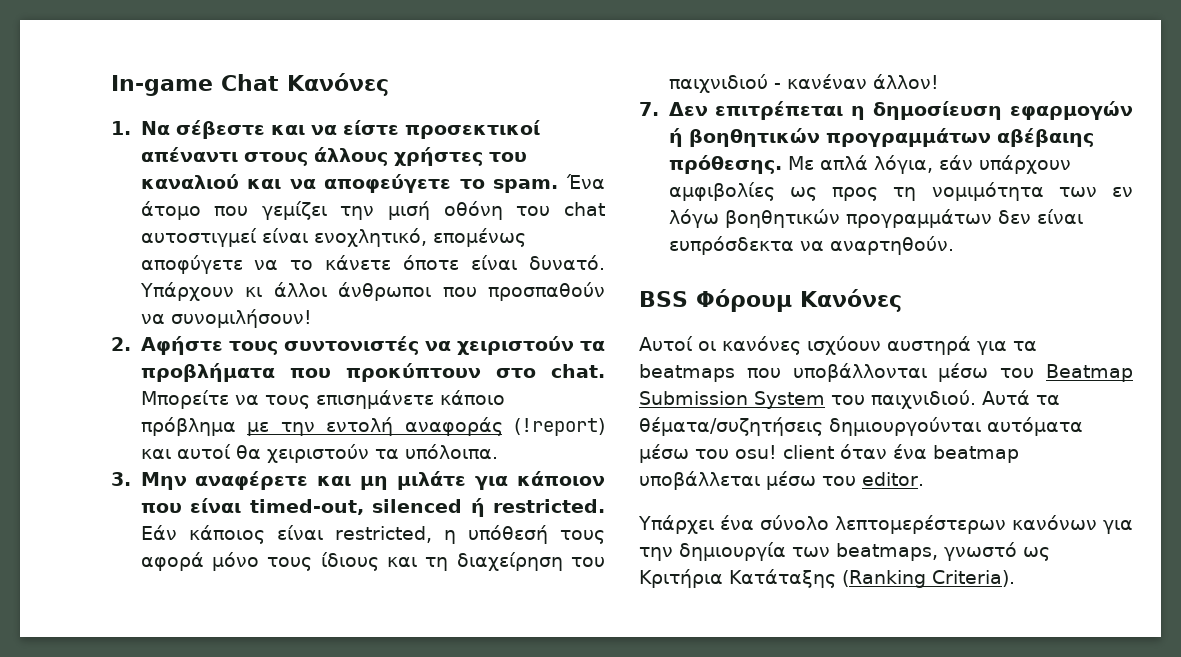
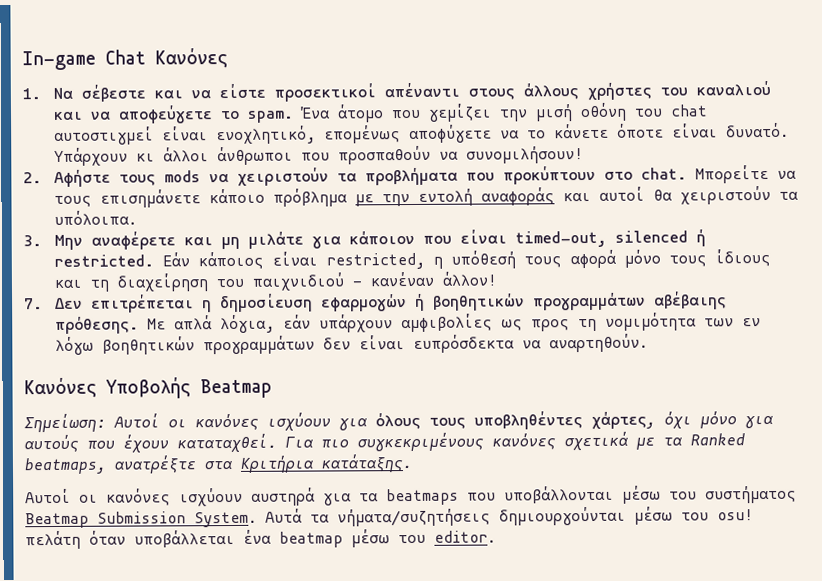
- 2. Αφήστε τους συντονιστές να χειριστούν τα προβλήματα που προκύπτουν στο chat.
+ 2. Αφήστε τους mods να χειριστούν τα προβλήματα που προκύπτουν στο chat.
- Μπορείτε να τους επισημάνετε κάποιο πρόβλημα με την εντολή αναφοράς (!report) και αυτοί θα χειριστούν τα υπόλοιπα.
+ Μπορείτε να τους επισημάνετε κάποιο πρόβλημα με την εντολή αναφοράς και αυτοί θα χειριστούν τα υπόλοιπα.
- BSS Φόρουμ Κανόνες
+ Κανόνες Υποβολής Beatmap
+ Σημείωση: Αυτοί οι κανόνες ισχύουν για όλους τους υποβληθέντες χάρτες, όχι μόνο για αυτούς που έχουν καταταχθεί. Για πιο συγκεκριμένους κανόνες σχετικά με τα Ranked beatmaps, ανατρέξτε στα Κριτήρια κατάταξης.
- Αυτοί οι κανόνες ισχύουν αυστηρά για τα beatmaps που υποβάλλονται μέσω του Beatmap Submission System του παιχνιδιού. Αυτά τα θέματα/συζητήσεις δημιουργούνται αυτόματα μέσω του osu! client όταν ένα beatmap υποβάλλεται μέσω του editor.
+ Αυτοί οι κανόνες ισχύουν αυστηρά για τα beatmaps που υποβάλλονται μέσω του συστήματος Beatmap Submission System. Αυτά τα νήματα/συζητήσεις δημιουργούνται μέσω του osu! πελάτη όταν υποβάλλεται ένα beatmap μέσω του editor.
- Υπάρχει ένα σύνολο λεπτομερέστερων κανόνων για την δημιουργία των beatmaps, γνωστό ως Κριτήρια Κατάταξης (Ranking Criteria).

